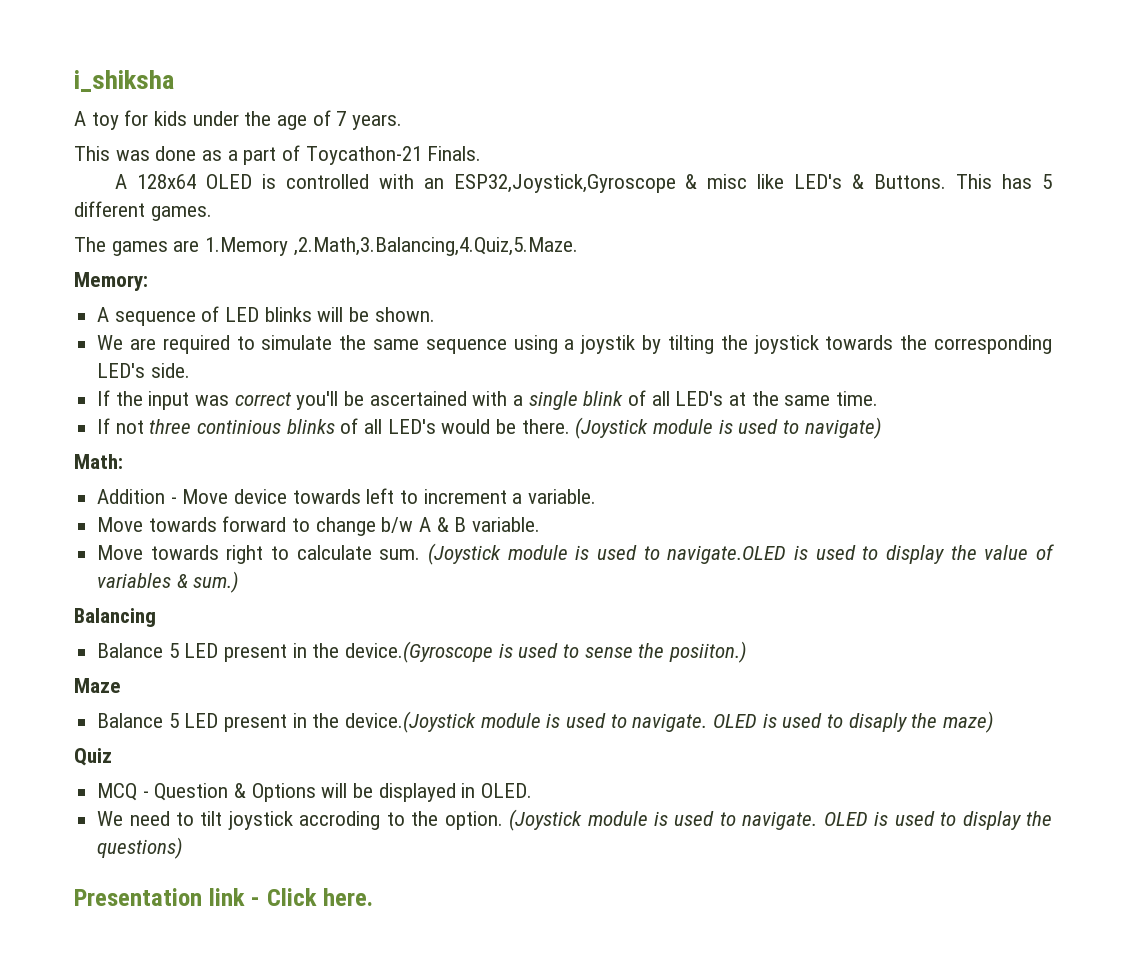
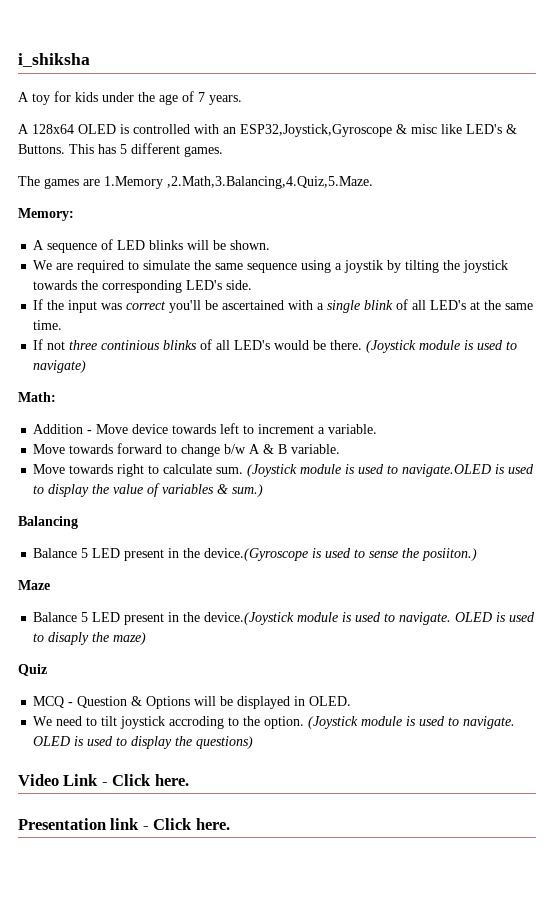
- This was done as a part of Toycathon-21 Finals.
+ Video Link - Click here.

